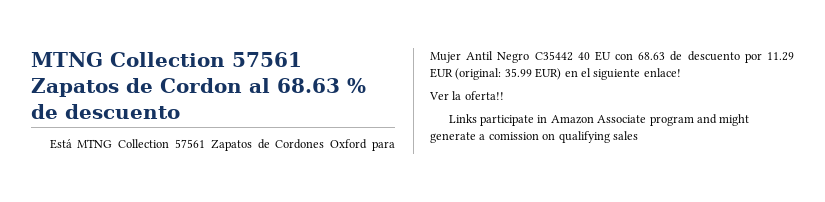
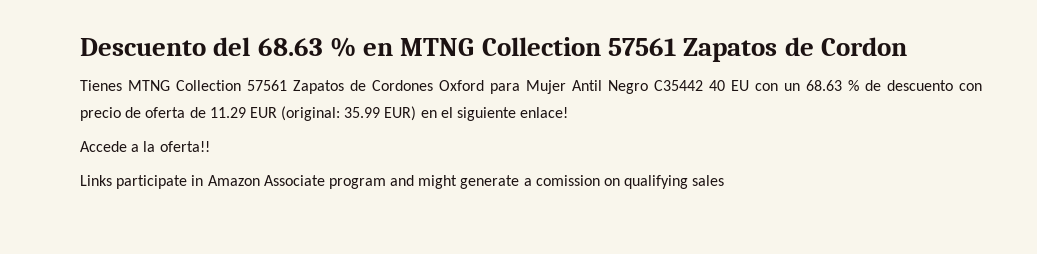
- MTNG Collection 57561 Zapatos de Cordon al 68.63 % de descuento
- Está MTNG Collection 57561 Zapatos de Cordones Oxford para Mujer Antil Negro C35442 40 EU con 68.63 de descuento por 11.29 EUR (original: 35.99 EUR) en el siguiente enlace!
+ Descuento del 68.63 % en MTNG Collection 57561 Zapatos de Cordon
+ Tienes MTNG Collection 57561 Zapatos de Cordones Oxford para Mujer Antil Negro C35442 40 EU con un 68.63 % de descuento con precio de oferta de 11.29 EUR (original: 35.99 EUR) en el siguiente enlace!
- Ver la oferta!!
+ Accede a la oferta!!

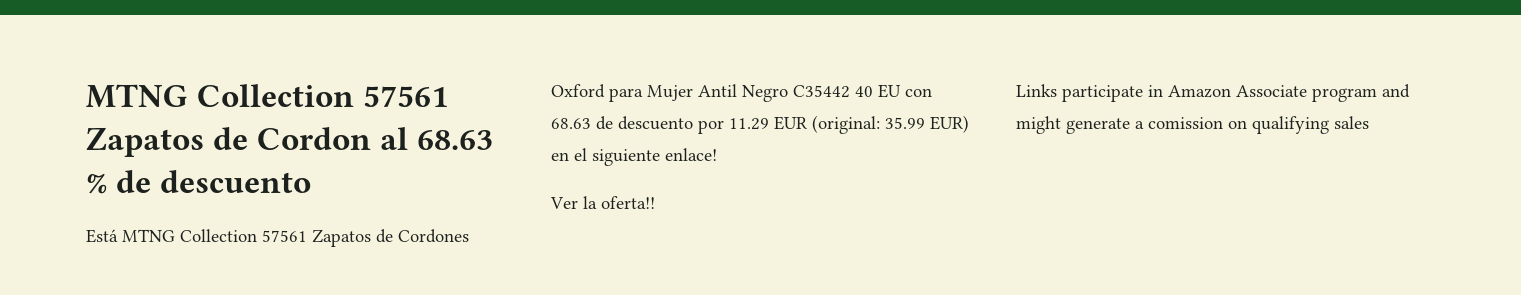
- Descuento del 68.63 % en MTNG Collection 57561 Zapatos de Cordon
- Tienes MTNG Collection 57561 Zapatos de Cordones Oxford para Mujer Antil Negro C35442 40 EU con un 68.63 % de descuento con precio de oferta de 11.29 EUR (original: 35.99 EUR) en el siguiente enlace!
+ MTNG Collection 57561 Zapatos de Cordon al 68.63 % de descuento
+ Está MTNG Collection 57561 Zapatos de Cordones Oxford para Mujer Antil Negro C35442 40 EU con 68.63 de descuento por 11.29 EUR (original: 35.99 EUR) en el siguiente enlace!
- Accede a la oferta!!
+ Ver la oferta!!

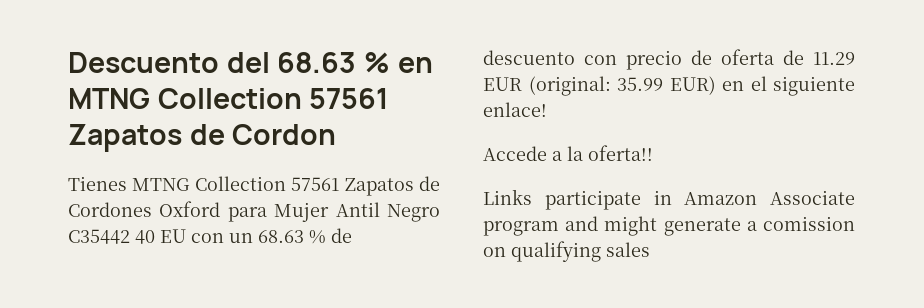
- MTNG Collection 57561 Zapatos de Cordon al 68.63 % de descuento
- Está MTNG Collection 57561 Zapatos de Cordones Oxford para Mujer Antil Negro C35442 40 EU con 68.63 de descuento por 11.29 EUR (original: 35.99 EUR) en el siguiente enlace!
+ Descuento del 68.63 % en MTNG Collection 57561 Zapatos de Cordon
+ Tienes MTNG Collection 57561 Zapatos de Cordones Oxford para Mujer Antil Negro C35442 40 EU con un 68.63 % de descuento con precio de oferta de 11.29 EUR (original: 35.99 EUR) en el siguiente enlace!
- Ver la oferta!!
+ Accede a la oferta!!

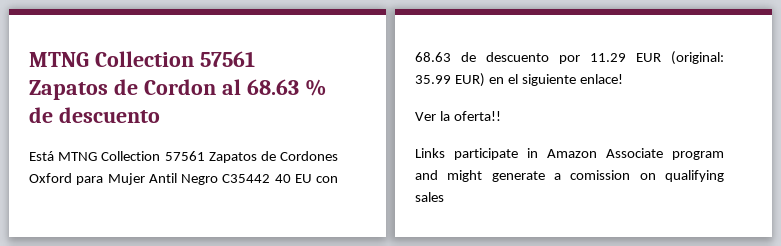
- Descuento del 68.63 % en MTNG Collection 57561 Zapatos de Cordon
- Tienes MTNG Collection 57561 Zapatos de Cordones Oxford para Mujer Antil Negro C35442 40 EU con un 68.63 % de descuento con precio de oferta de 11.29 EUR (original: 35.99 EUR) en el siguiente enlace!
+ MTNG Collection 57561 Zapatos de Cordon al 68.63 % de descuento
+ Está MTNG Collection 57561 Zapatos de Cordones Oxford para Mujer Antil Negro C35442 40 EU con 68.63 de descuento por 11.29 EUR (original: 35.99 EUR) en el siguiente enlace!
- Accede a la oferta!!
+ Ver la oferta!!

